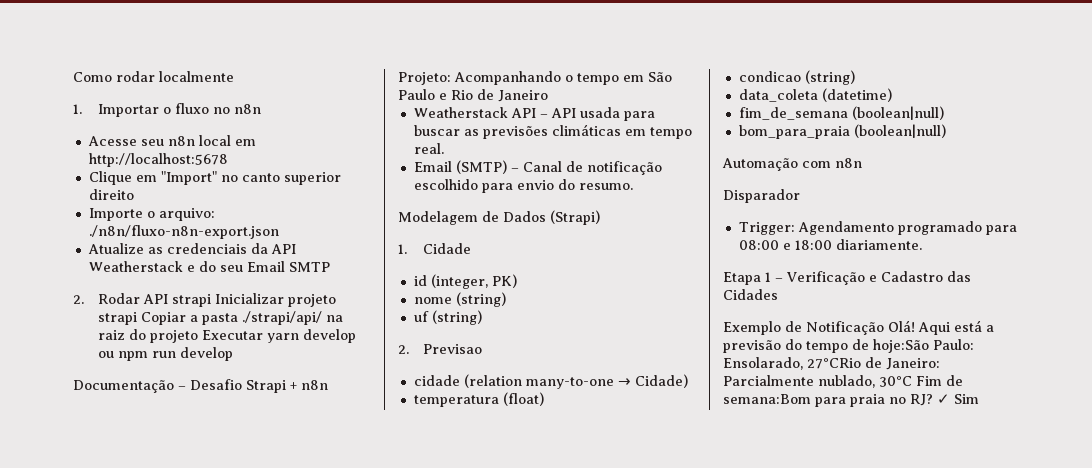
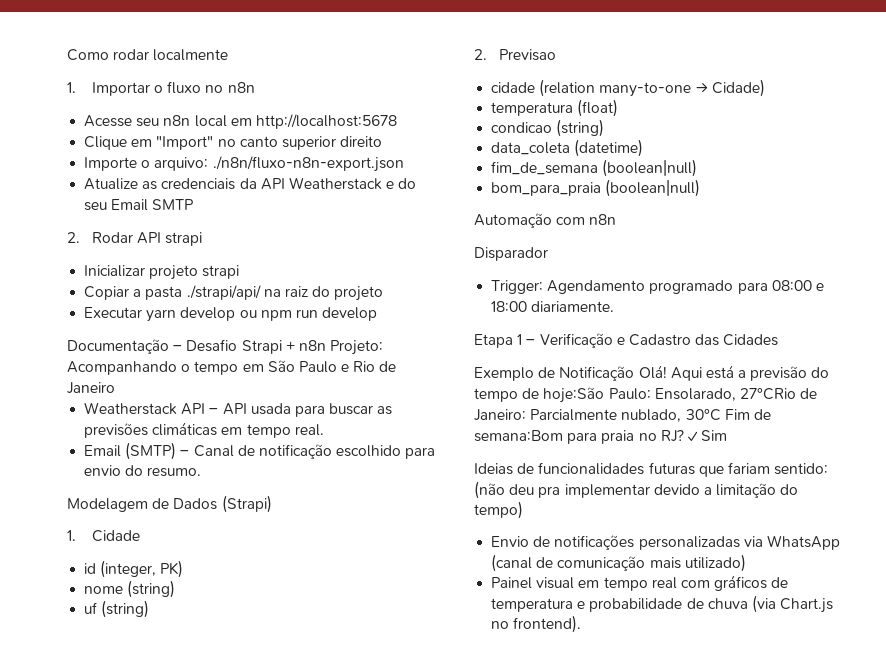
- 2. Rodar API strapi Inicializar projeto strapi Copiar a pasta ./strapi/api/ na raiz do projeto Executar yarn develop ou npm run develop
+ 2. Rodar API strapi
+ Inicializar projeto strapi
+ Copiar a pasta ./strapi/api/ na raiz do projeto
+ Executar yarn develop ou npm run develop
+ Ideias de funcionalidades futuras que fariam sentido: (não deu pra implementar devido a limitação do tempo)
+ Envio de notificações personalizadas via WhatsApp (canal de comunicação mais utilizado)
+ Painel visual em tempo real com gráficos de temperatura e probabilidade de chuva (via Chart.js no frontend).

